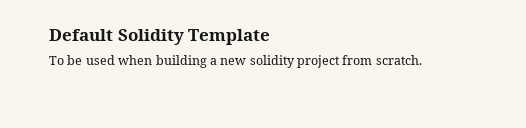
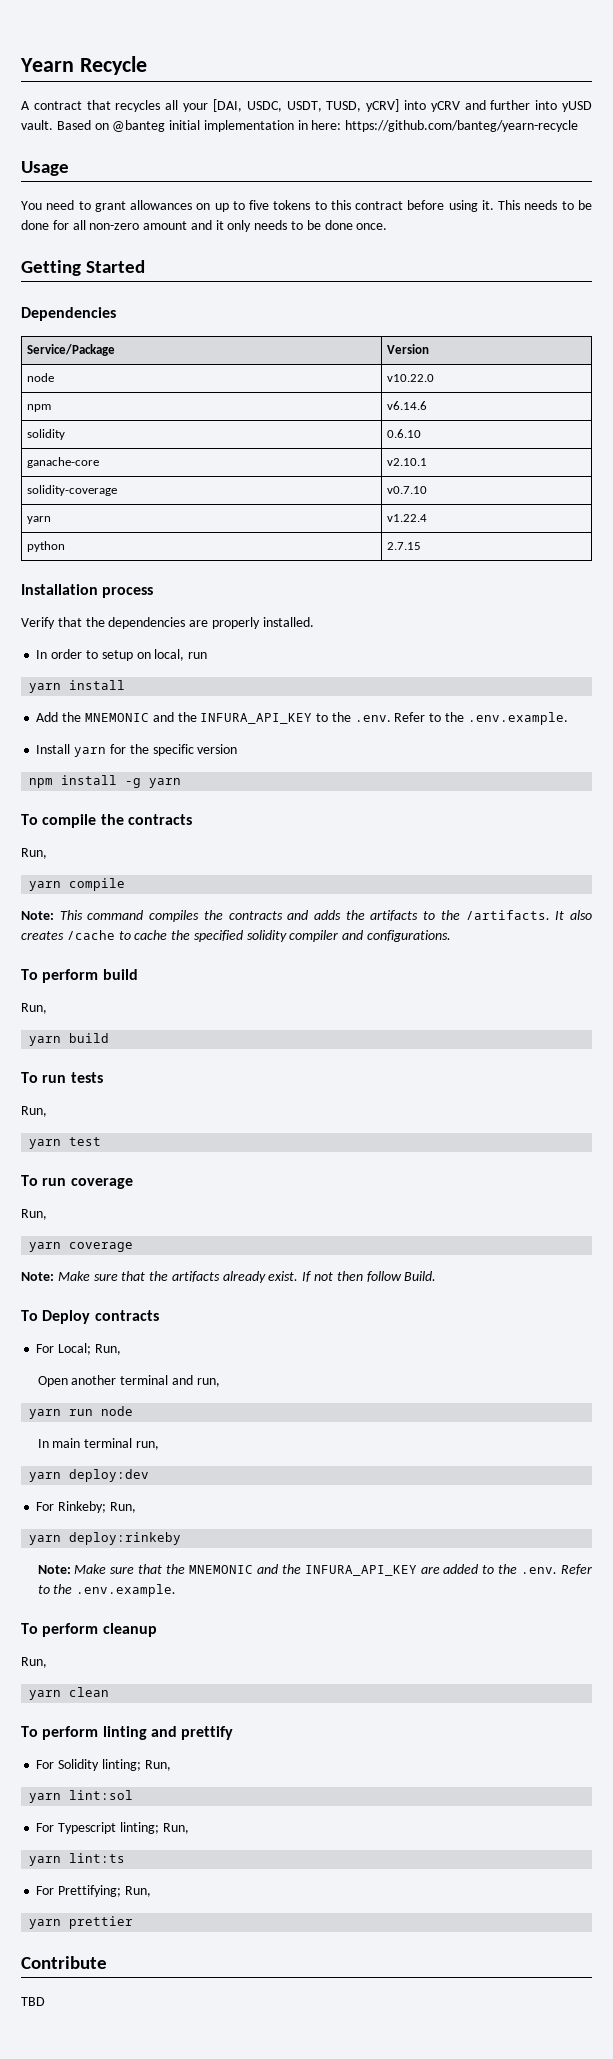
- Default Solidity Template
- To be used when building a new solidity project from scratch.
+ Yearn Recycle
+ A contract that recycles all your [DAI, USDC, USDT, TUSD, yCRV] into yCRV and further into yUSD vault. Based on @banteg initial implementation in here: https://github.com/banteg/yearn-recycle
+ Usage
+ You need to grant allowances on up to five tokens to this contract before using it. This needs to be done for all non-zero amount and it only needs to be done once.
+ Getting Started
+ Dependencies
+ Service/Package | Version
+ node | v10.22.0
+ npm | v6.14.6
+ solidity | 0.6.10
+ ganache-core | v2.10.1
+ solidity-coverage | v0.7.10
+ yarn | v1.22.4
+ python | 2.7.15
+ Installation process
+ Verify that the dependencies are properly installed.
+ In order to setup on local, run
+ yarn install
+ Add the MNEMONIC and the INFURA_API_KEY to the .env. Refer to the .env.example.
+ Install yarn for the specific version
+ npm install -g yarn
+ To compile the contracts
+ Run,
+ yarn compile
+ Note: This command compiles the contracts and adds the artifacts to the /artifacts. It also creates /cache to cache the specified solidity compiler and configurations.
+ To perform build
+ Run,
+ yarn build
+ To run tests
+ Run,
+ yarn test
+ To run coverage
+ Run,
+ yarn coverage
+ Note: Make sure that the artifacts already exist. If not then follow Build.
+ To Deploy contracts
+ For Local; Run,
+ Open another terminal and run,
+ yarn run node
+ In main terminal run,
+ yarn deploy:dev
+ For Rinkeby; Run,
+ yarn deploy:rinkeby
+ Note: Make sure that the MNEMONIC and the INFURA_API_KEY are added to the .env. Refer to the .env.example.
+ To perform cleanup
+ Run,
+ yarn clean
+ To perform linting and prettify
+ For Solidity linting; Run,
+ yarn lint:sol
+ For Typescript linting; Run,
+ yarn lint:ts
+ For Prettifying; Run,
+ yarn prettier
+ Contribute
+ TBD

